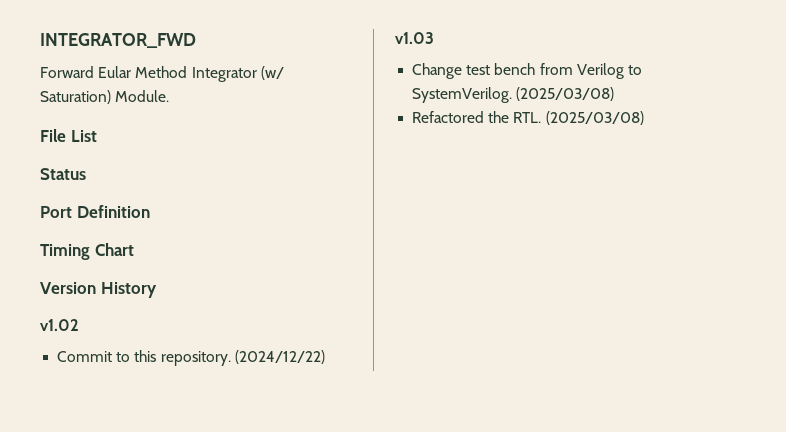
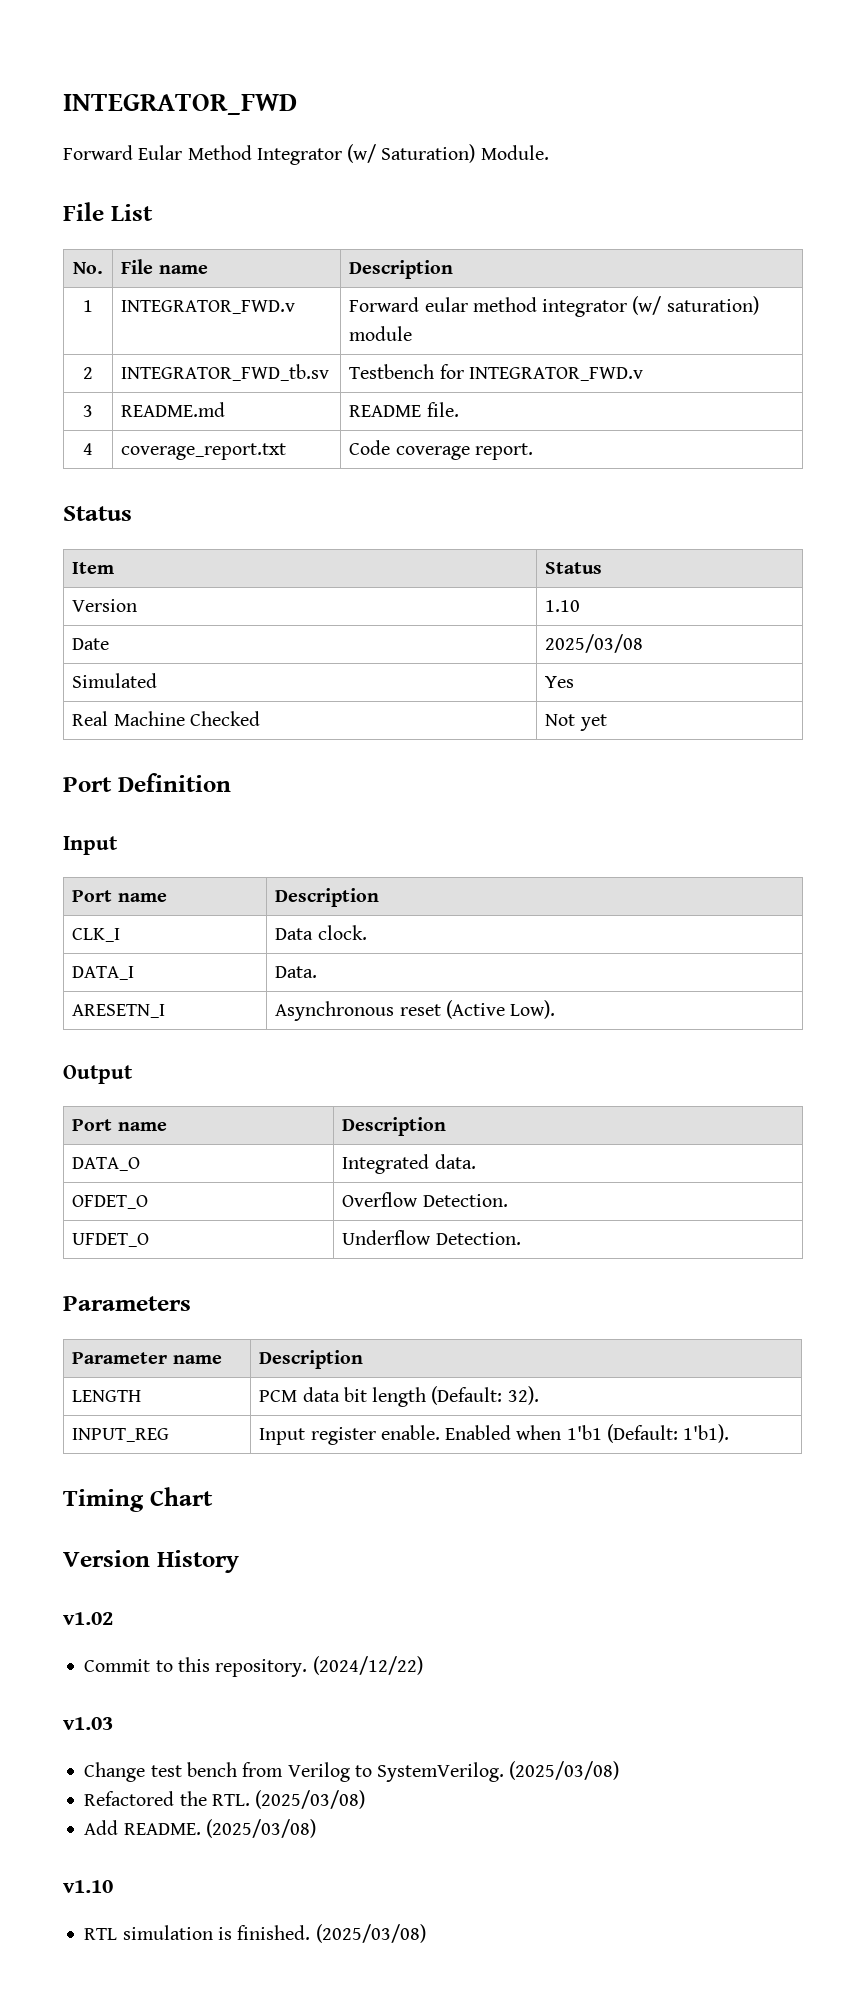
+ No. | File name | Description
+ 1 | INTEGRATOR_FWD.v | Forward eular method integrator (w/ saturation) module
+ 2 | INTEGRATOR_FWD_tb.sv | Testbench for INTEGRATOR_FWD.v
+ 3 | README.md | README file.
+ 4 | coverage_report.txt | Code coverage report.
  Status
+ Item | Status
+ Version | 1.10
+ Date | 2025/03/08
+ Simulated | Yes
+ Real Machine Checked | Not yet
  Port Definition
+ Input
+ Port name | Description
+ CLK_I | Data clock.
+ DATA_I | Data.
+ ARESETN_I | Asynchronous reset (Active Low).
+ Output
+ Port name | Description
+ DATA_O | Integrated data.
+ OFDET_O | Overflow Detection.
+ UFDET_O | Underflow Detection.
+ Parameters
+ Parameter name | Description
+ LENGTH | PCM data bit length (Default: 32).
+ INPUT_REG | Input register enable. Enabled when 1'b1 (Default: 1'b1).
+ Add README. (2025/03/08)
+ v1.10
+ RTL simulation is finished. (2025/03/08)

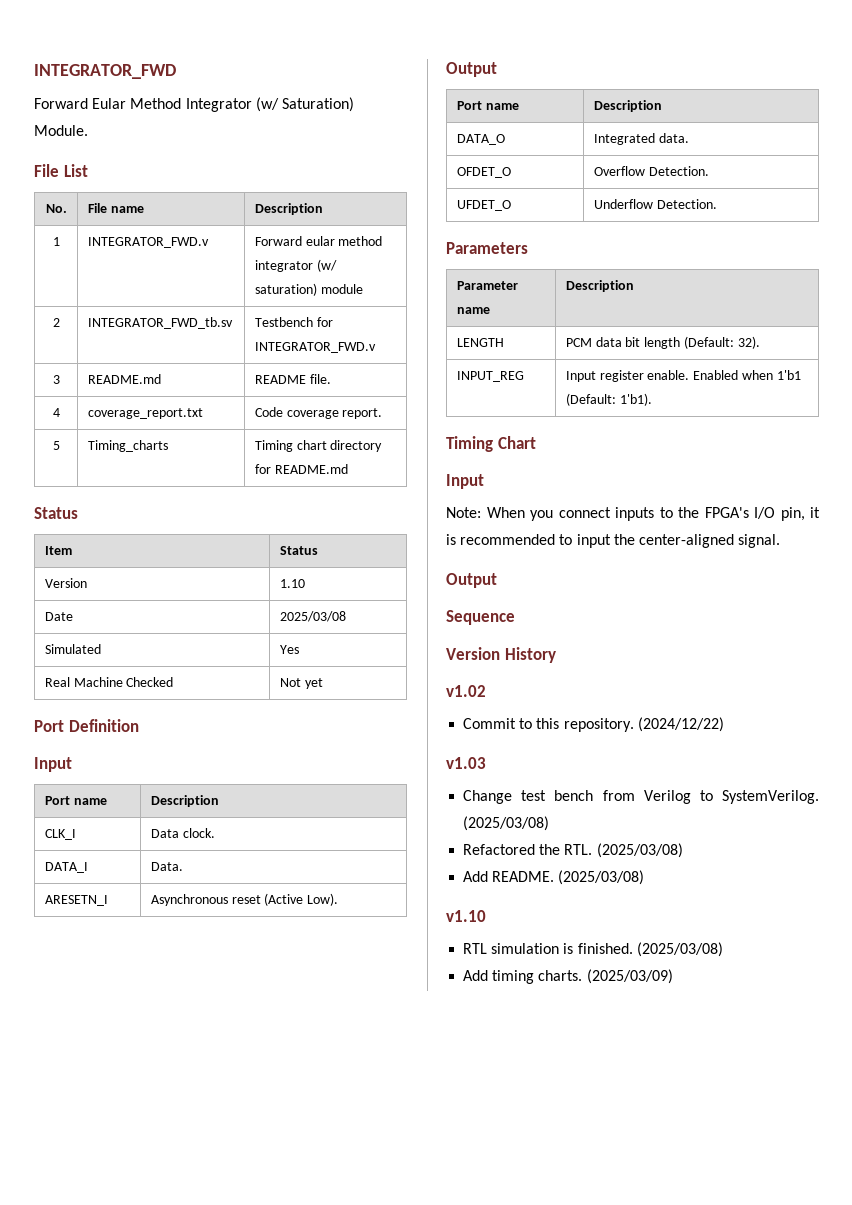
+ 5 | Timing_charts | Timing chart directory for README.md
  Timing Chart
+ Input
+ Note: When you connect inputs to the FPGA's I/O pin, it is recommended to input the center-aligned signal.
+ Output
+ Sequence
+ Add timing charts. (2025/03/09)

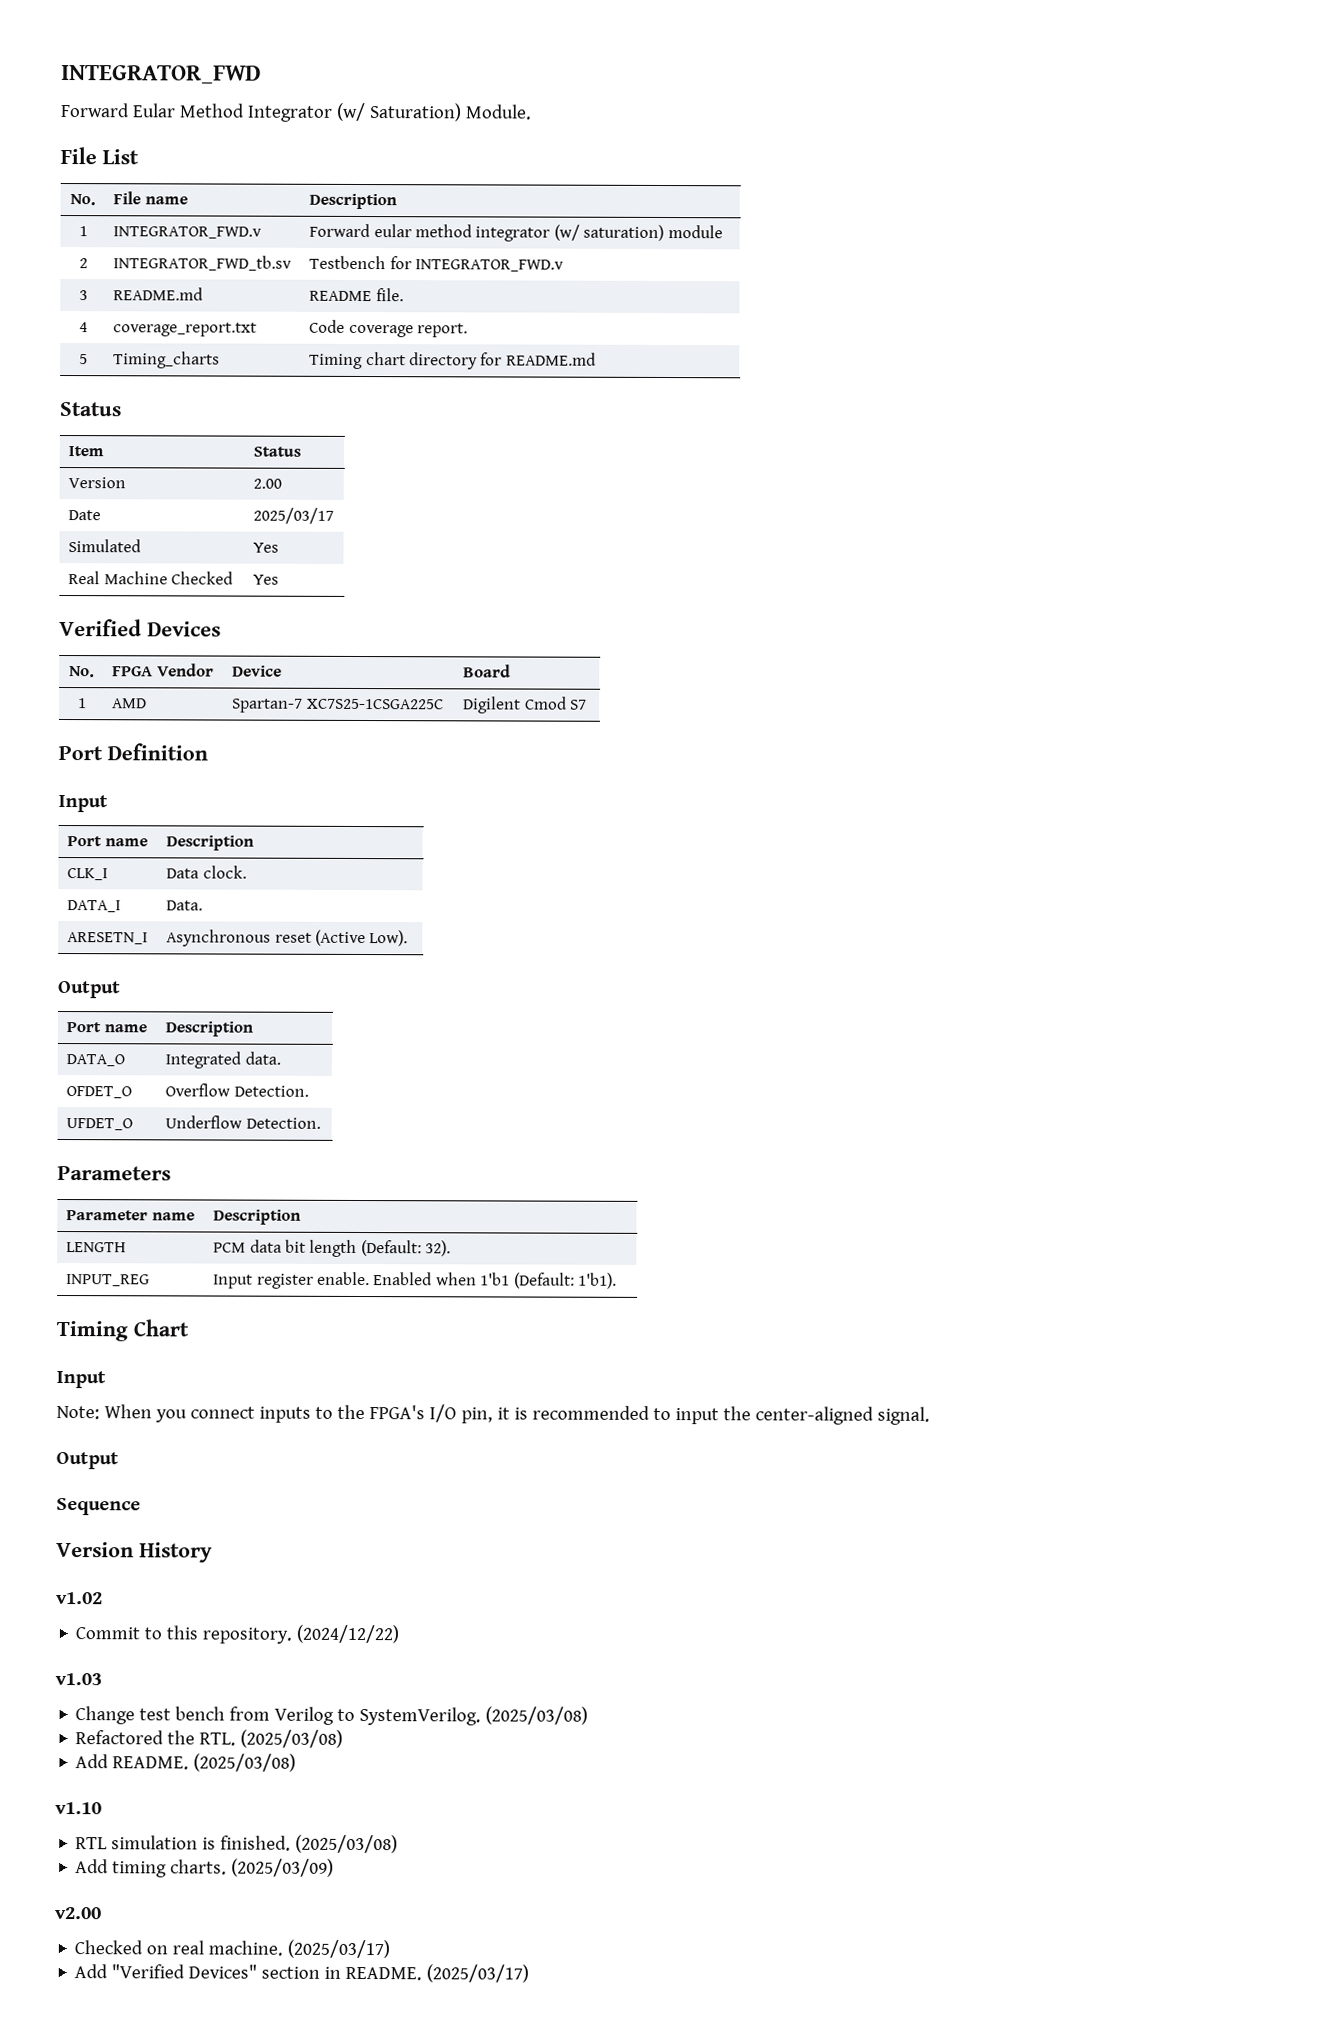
- Version | 1.10
+ Version | 2.00
- Date | 2025/03/08
+ Date | 2025/03/17
- Real Machine Checked | Not yet
+ Real Machine Checked | Yes
+ Verified Devices
+ No. | FPGA Vendor | Device | Board
+ 1 | AMD | Spartan-7 XC7S25-1CSGA225C | Digilent Cmod S7
+ v2.00
+ Checked on real machine. (2025/03/17)
+ Add "Verified Devices" section in README. (2025/03/17)

